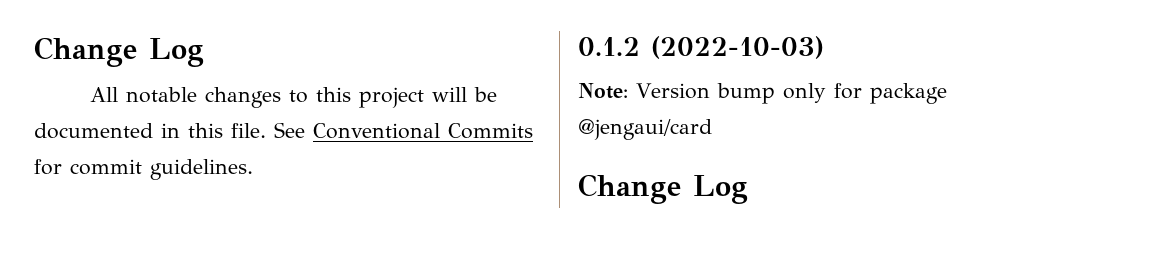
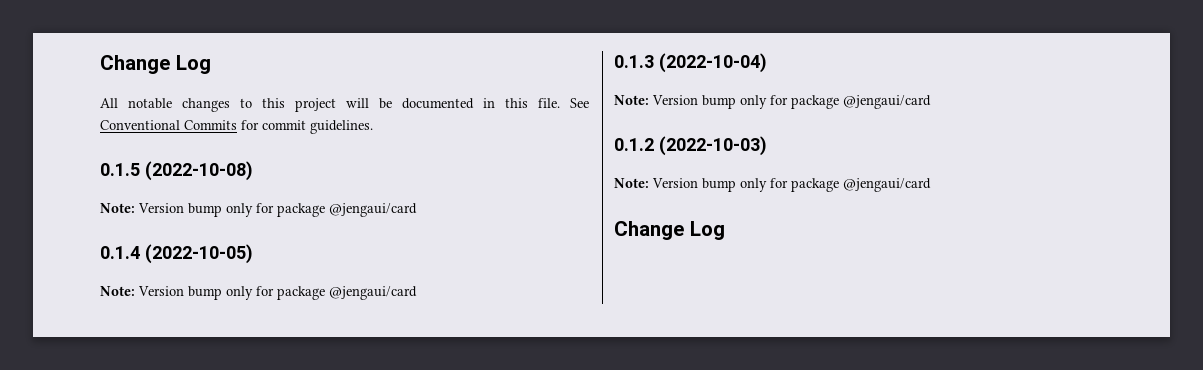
+ 0.1.5 (2022-10-08)
+ Note: Version bump only for package @jengaui/card
+ 0.1.4 (2022-10-05)
+ Note: Version bump only for package @jengaui/card
+ 0.1.3 (2022-10-04)
+ Note: Version bump only for package @jengaui/card

